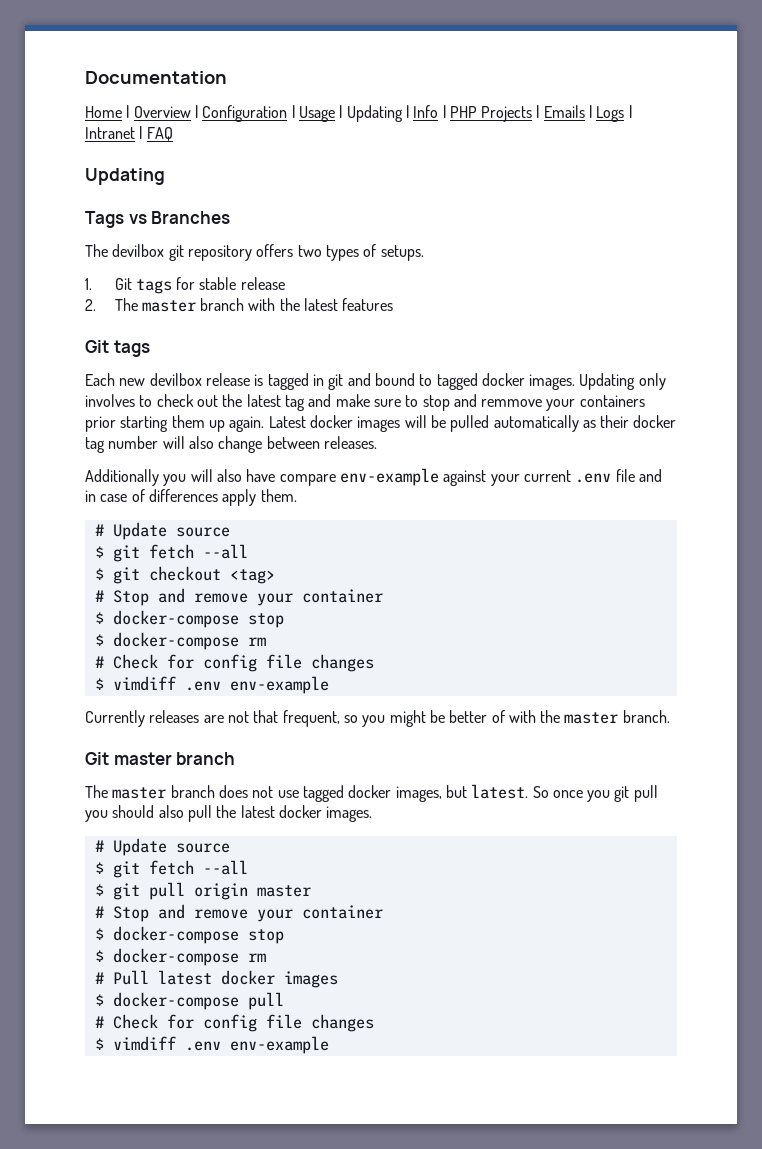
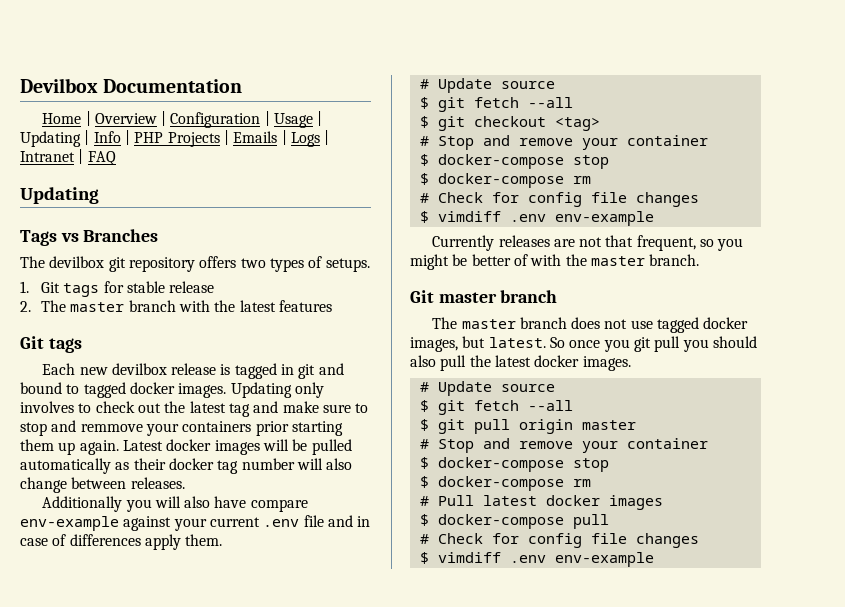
- Documentation
+ Devilbox Documentation

